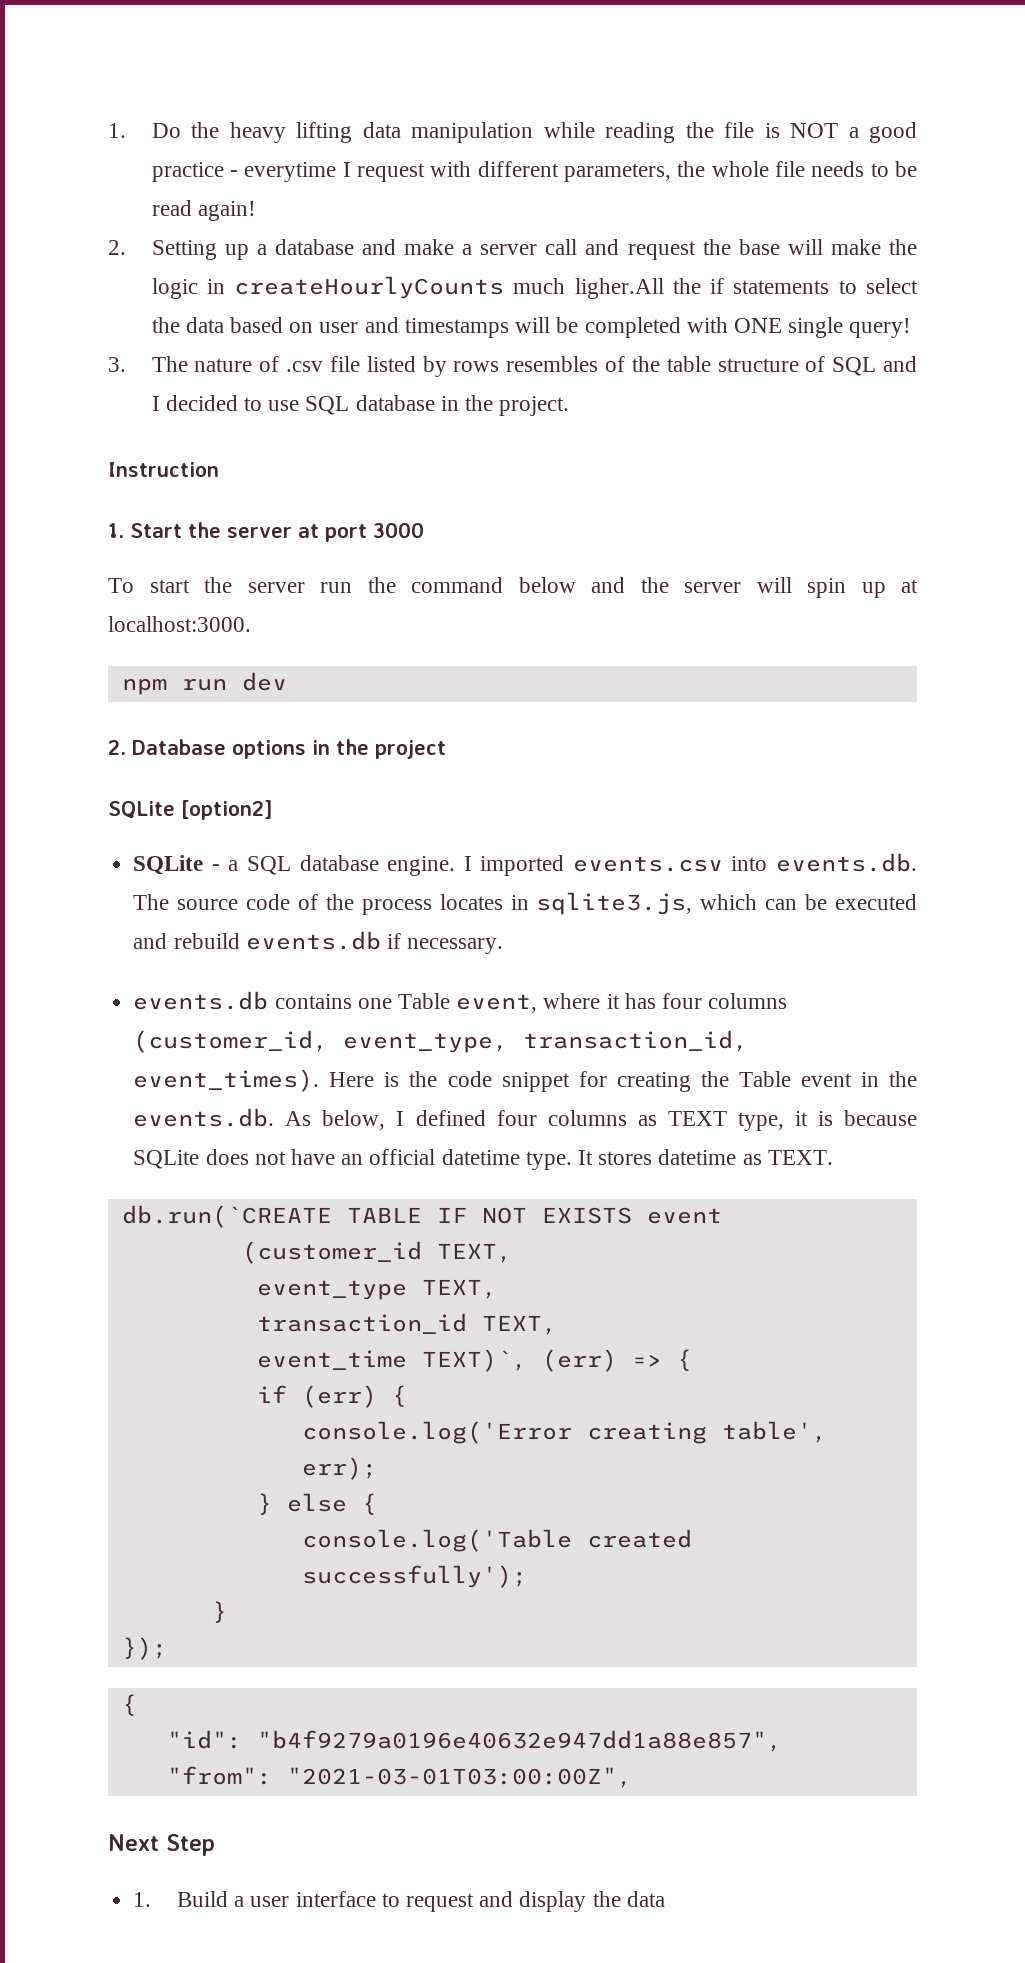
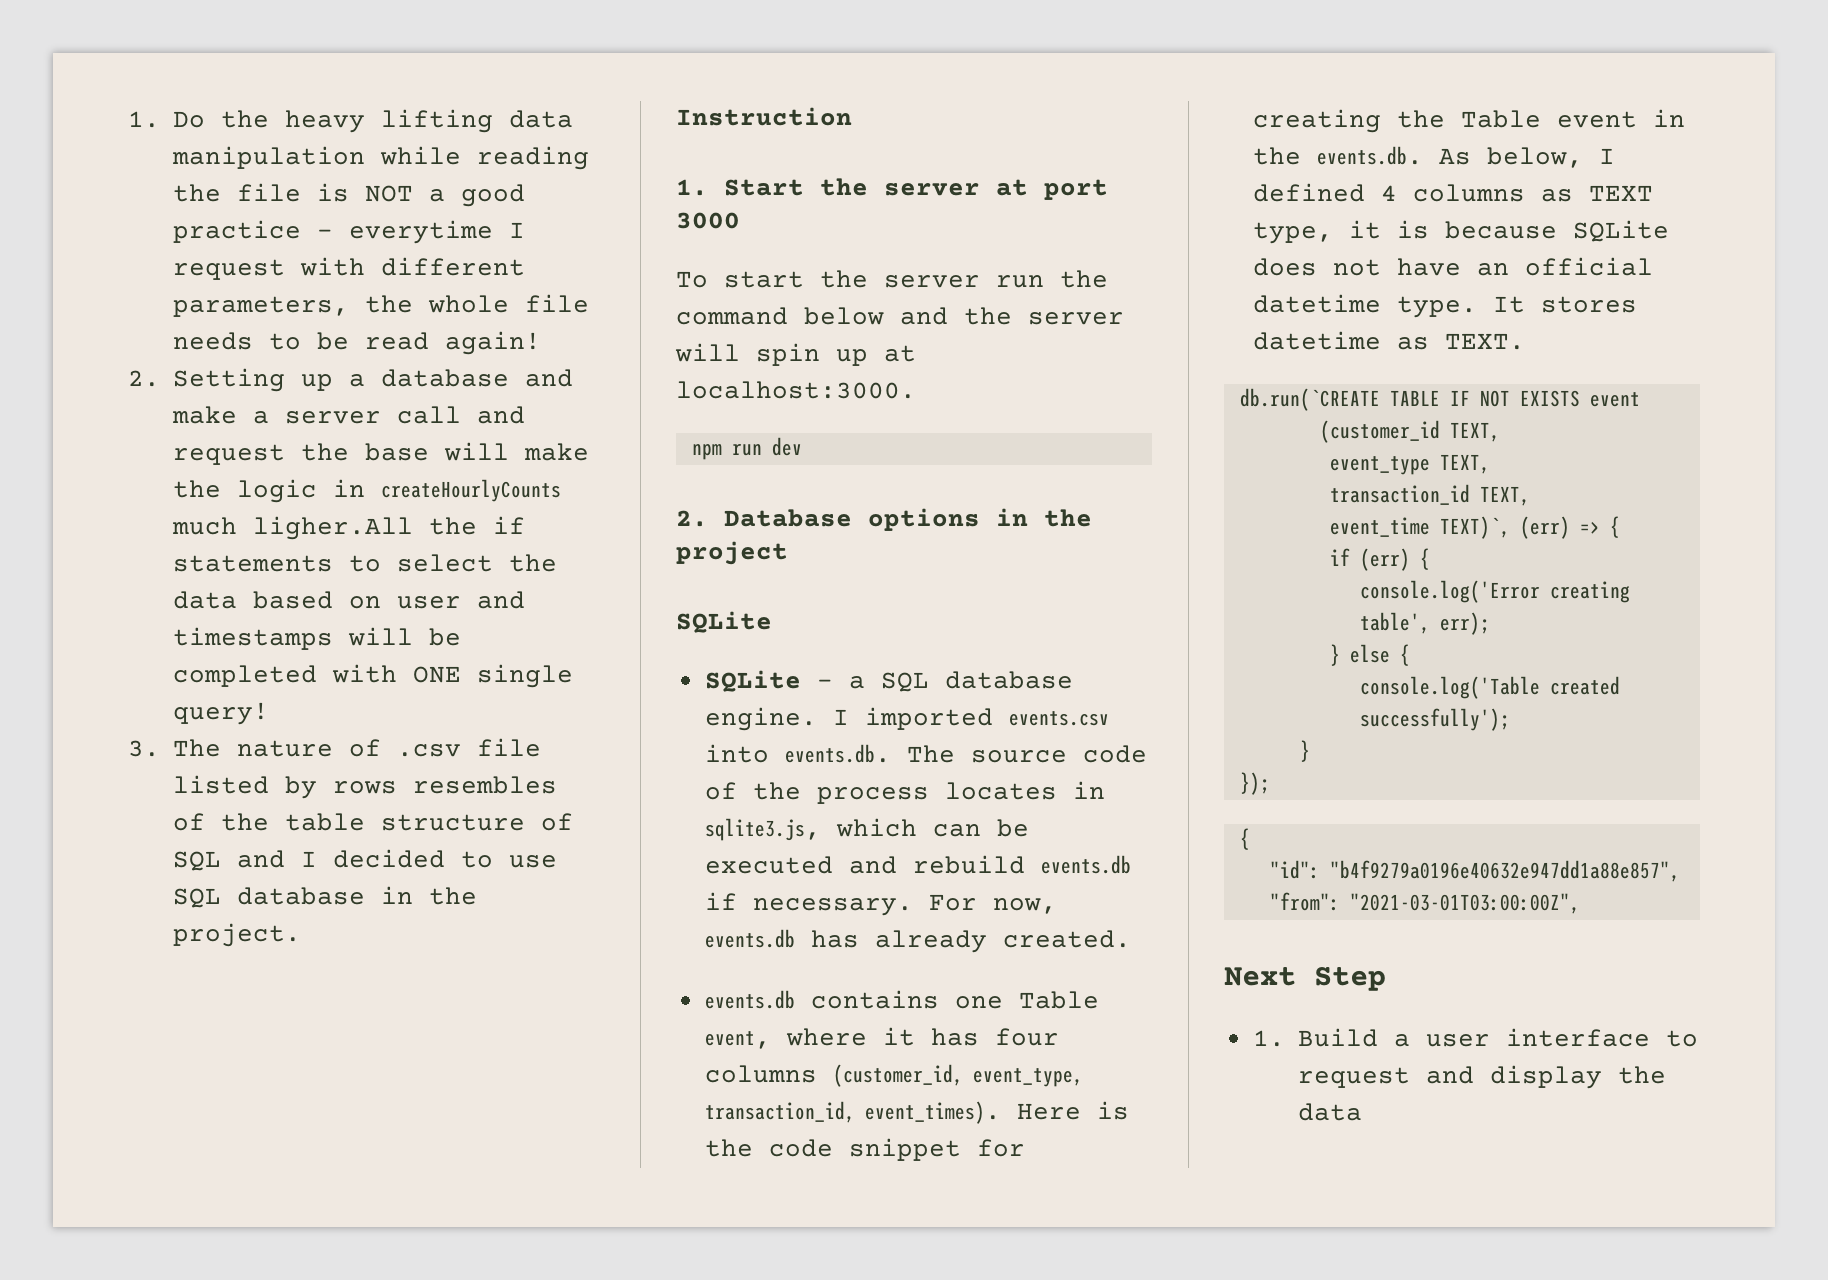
  2. Database options in the project
- SQLite [option2]
+ SQLite
+ For now, events.db has already created.
- Here is the code snippet for creating the Table event in the events.db. As below, I defined four columns as TEXT type, it is because SQLite does not have an official datetime type.
+ Here is the code snippet for creating the Table event in the events.db. As below, I defined 4 columns as TEXT type, it is because SQLite does not have an official datetime type.

